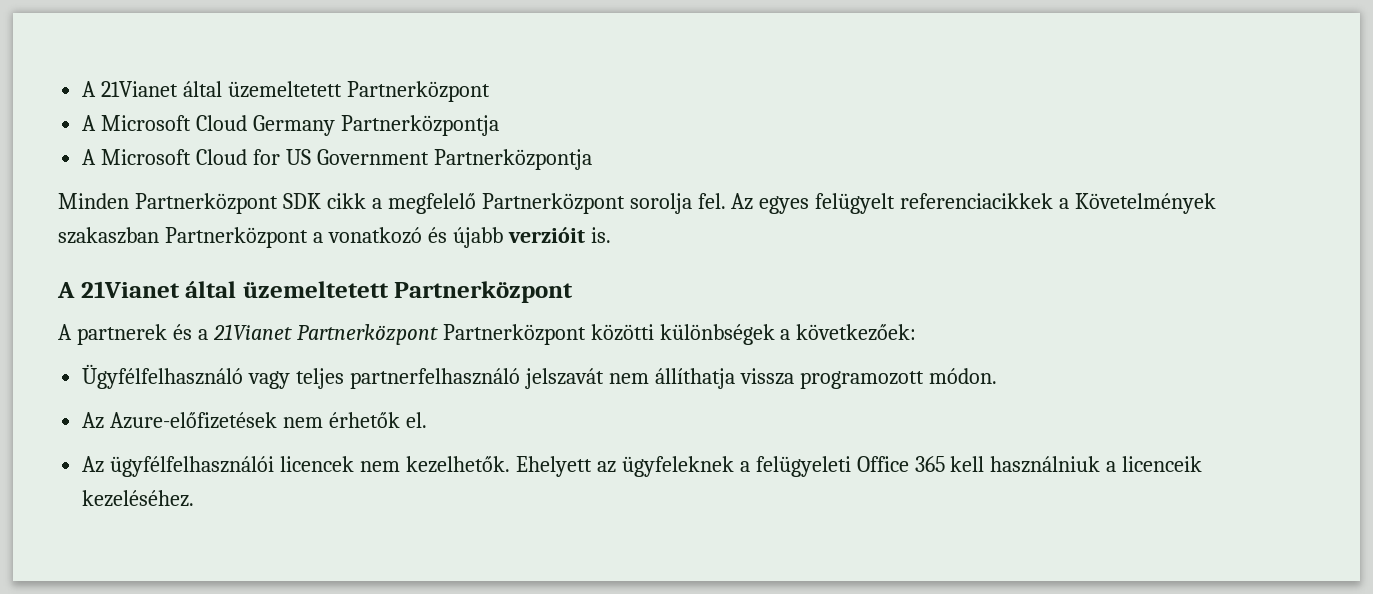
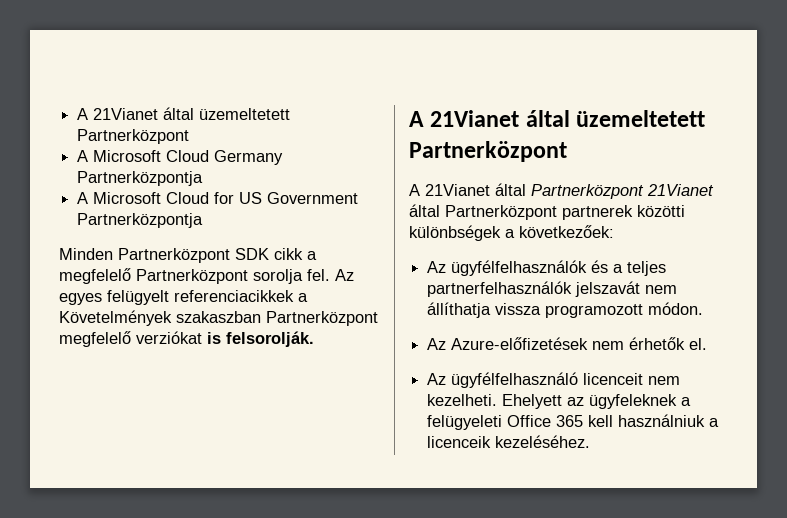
- Az egyes felügyelt referenciacikkek a Követelmények szakaszban Partnerközpont a vonatkozó és újabb verzióit is.
+ Az egyes felügyelt referenciacikkek a Követelmények szakaszban Partnerközpont megfelelő verziókat is felsorolják.
  A 21Vianet által üzemeltetett Partnerközpont
- A partnerek és a 21Vianet Partnerközpont Partnerközpont közötti különbségek a következőek:
- Ügyfélfelhasználó vagy teljes partnerfelhasználó jelszavát nem állíthatja vissza programozott módon.
+ A 21Vianet által Partnerközpont 21Vianet által Partnerközpont partnerek közötti különbségek a következőek:
+ Az ügyfélfelhasználók és a teljes partnerfelhasználók jelszavát nem állíthatja vissza programozott módon.
- Az ügyfélfelhasználói licencek nem kezelhetők.
+ Az ügyfélfelhasználó licenceit nem kezelheti.

